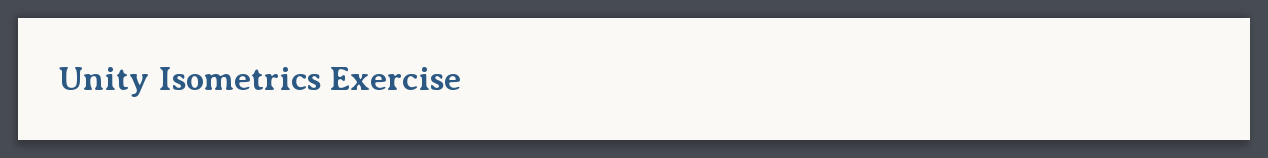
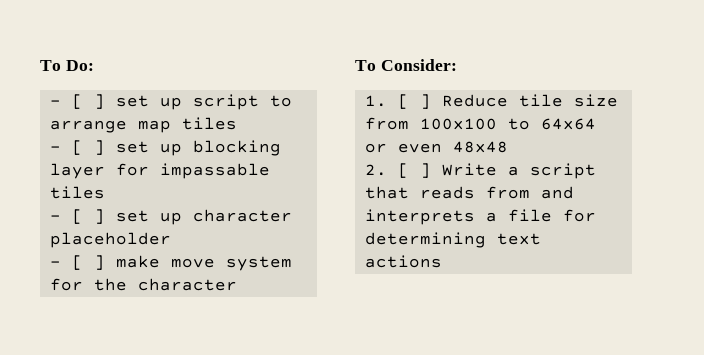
- Unity Isometrics Exercise
+ To Do:
+ - [ ] set up script to arrange map tiles
+ - [ ] set up blocking layer for impassable tiles
+ - [ ] set up character placeholder
+ - [ ] make move system for the character
+ To Consider:
+ 1. [ ] Reduce tile size from 100x100 to 64x64 or even 48x48
+ 2. [ ] Write a script that reads from and interprets a file for determining text actions

